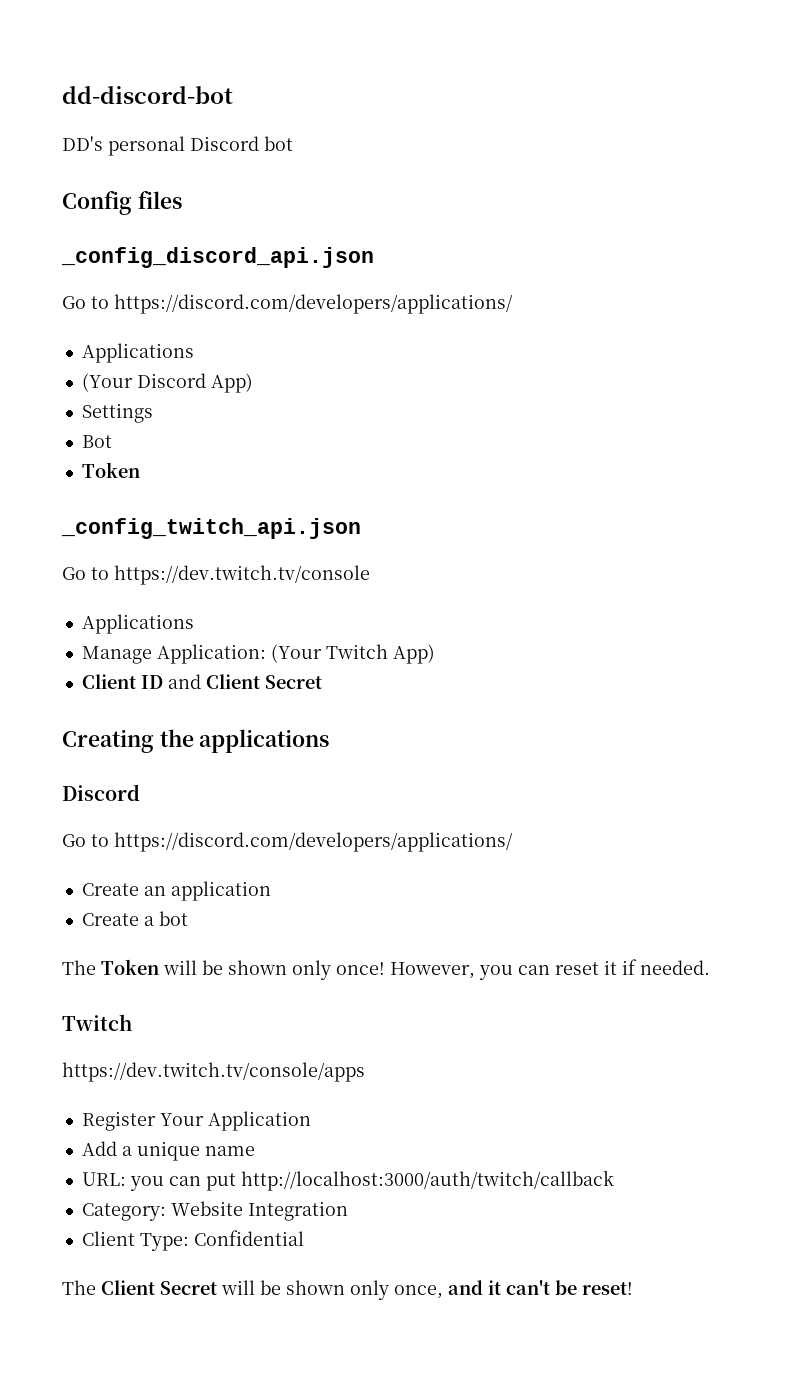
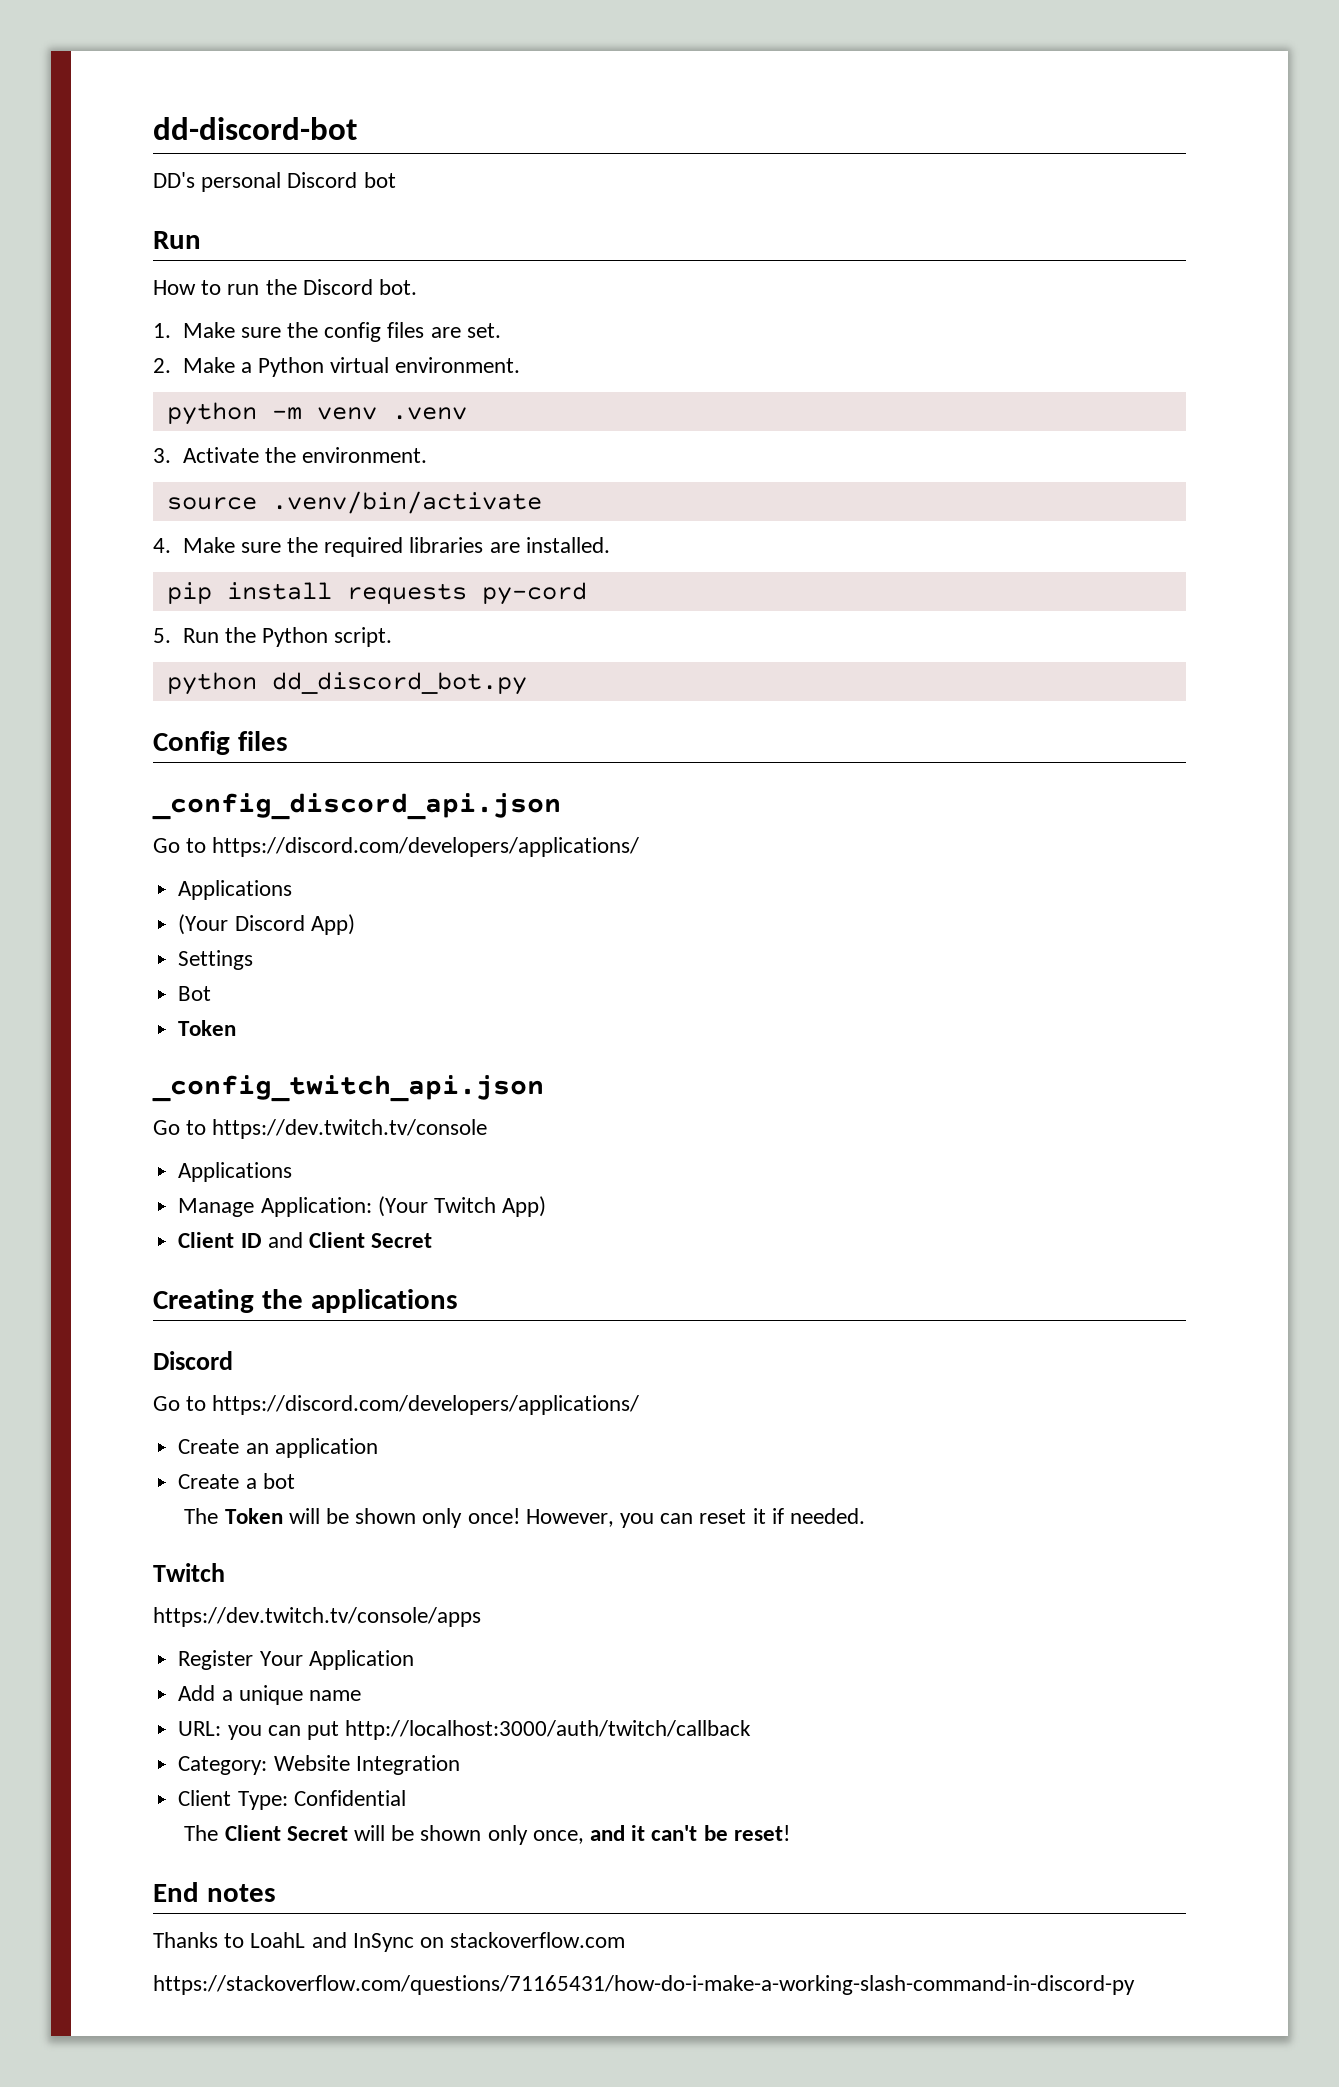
  DD's personal Discord bot
+ Run
+ How to run the Discord bot.
+ 1. Make sure the config files are set.
+ 2. Make a Python virtual environment.
+ python -m venv .venv
+ 3. Activate the environment.
+ source .venv/bin/activate
+ 4. Make sure the required libraries are installed.
+ pip install requests py-cord
+ 5. Run the Python script.
+ python dd_discord_bot.py
+ End notes
+ Thanks to LoahL and InSync on stackoverflow.com
+ https://stackoverflow.com/questions/71165431/how-do-i-make-a-working-slash-command-in-discord-py

